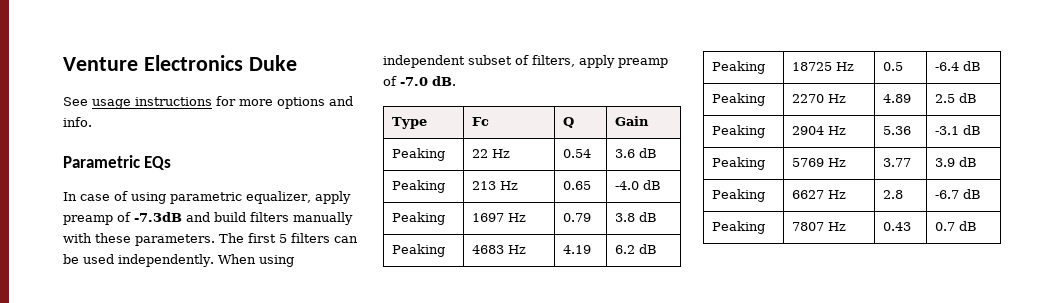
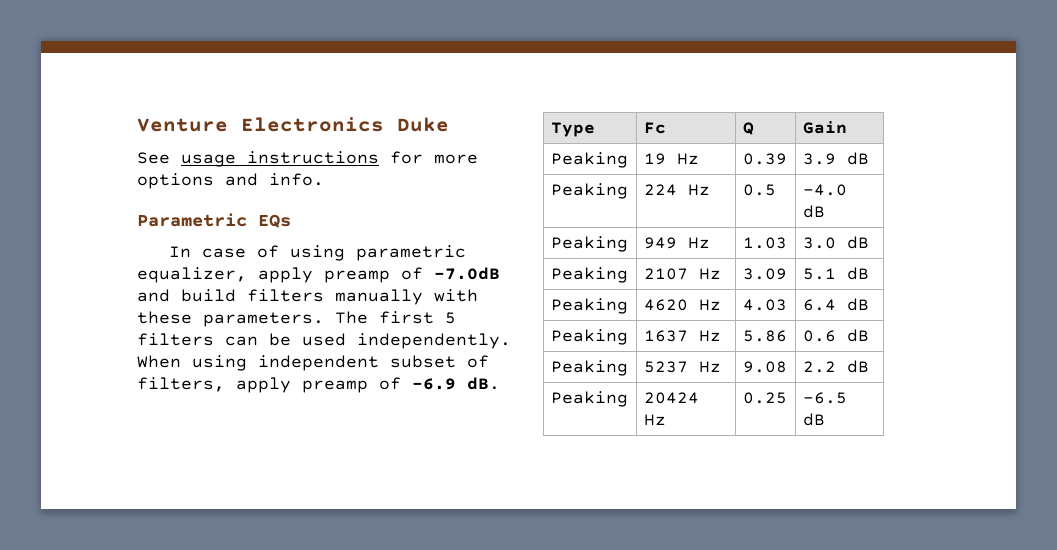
- In case of using parametric equalizer, apply preamp of -7.3dB and build filters manually with these parameters.
+ In case of using parametric equalizer, apply preamp of -7.0dB and build filters manually with these parameters.
- When using independent subset of filters, apply preamp of -7.0 dB.
+ When using independent subset of filters, apply preamp of -6.9 dB.
- Peaking | 22 Hz | 0.54 | 3.6 dB
- Peaking | 213 Hz | 0.65 | -4.0 dB
+ Peaking | 19 Hz | 0.39 | 3.9 dB
+ Peaking | 224 Hz | 0.5 | -4.0 dB
- Peaking | 1697 Hz | 0.79 | 3.8 dB
- Peaking | 4683 Hz | 4.19 | 6.2 dB
- Peaking | 18725 Hz | 0.5 | -6.4 dB
- Peaking | 2270 Hz | 4.89 | 2.5 dB
- Peaking | 2904 Hz | 5.36 | -3.1 dB
- Peaking | 5769 Hz | 3.77 | 3.9 dB
- Peaking | 6627 Hz | 2.8 | -6.7 dB
- Peaking | 7807 Hz | 0.43 | 0.7 dB
+ Peaking | 949 Hz | 1.03 | 3.0 dB
+ Peaking | 2107 Hz | 3.09 | 5.1 dB
+ Peaking | 4620 Hz | 4.03 | 6.4 dB
+ Peaking | 1637 Hz | 5.86 | 0.6 dB
+ Peaking | 5237 Hz | 9.08 | 2.2 dB
+ Peaking | 20424 Hz | 0.25 | -6.5 dB

